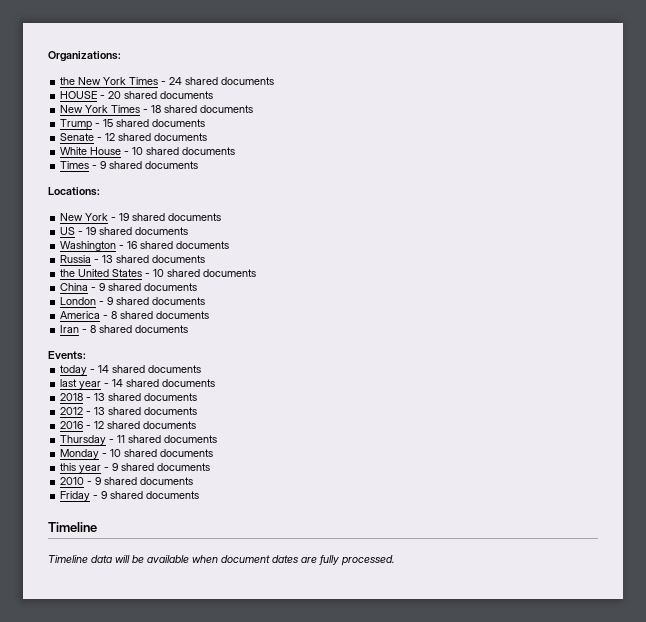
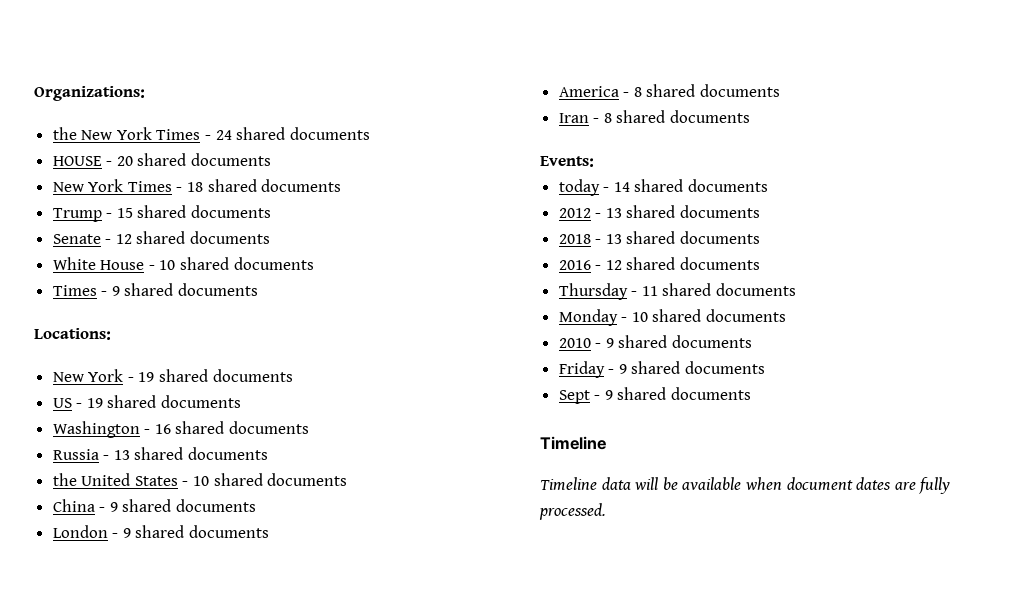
- last year - 14 shared documents
+ 2012 - 13 shared documents
  2018 - 13 shared documents
- 2012 - 13 shared documents
- this year - 9 shared documents
+ Sept - 9 shared documents

